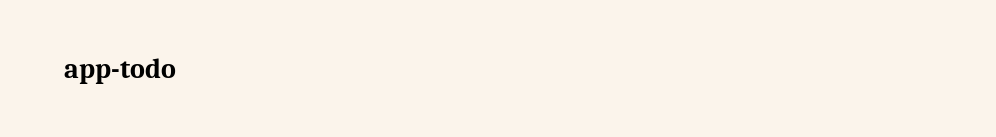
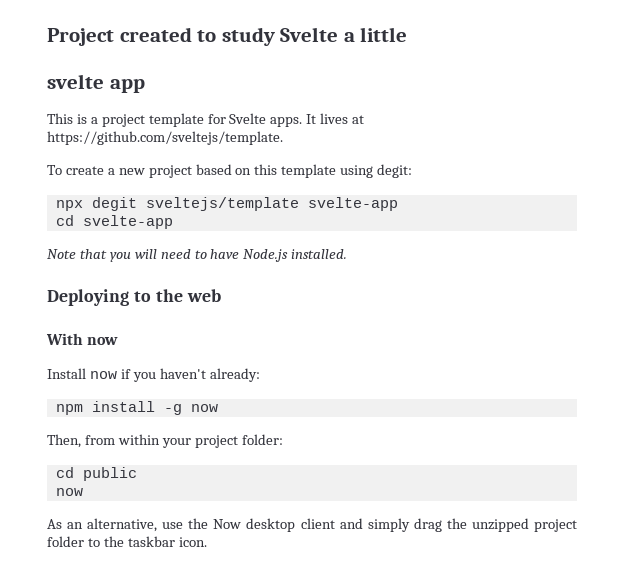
- app-todo
+ Project created to study Svelte a little
+ svelte app
+ This is a project template for Svelte apps. It lives at https://github.com/sveltejs/template.
+ To create a new project based on this template using degit:
+ npx degit sveltejs/template svelte-app
+ cd svelte-app
+ Note that you will need to have Node.js installed.
+ Deploying to the web
+ With now
+ Install now if you haven't already:
+ npm install -g now
+ Then, from within your project folder:
+ cd public
+ now
+ As an alternative, use the Now desktop client and simply drag the unzipped project folder to the taskbar icon.

